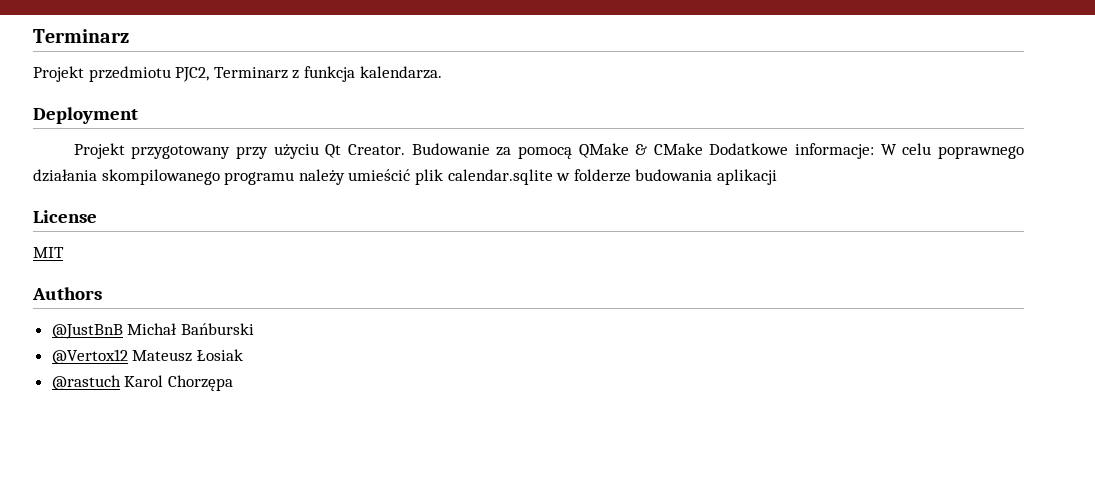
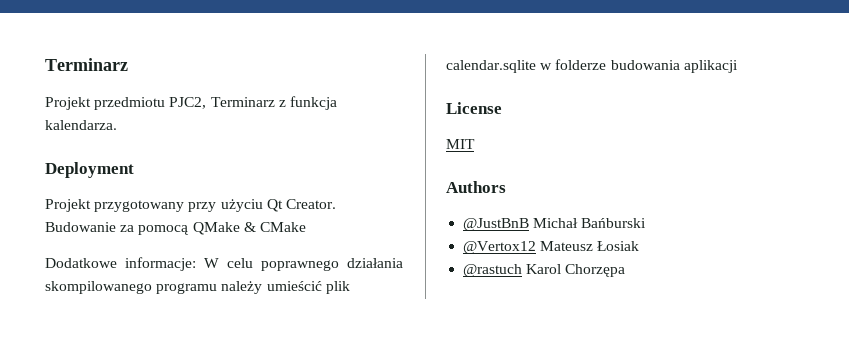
- Budowanie za pomocą QMake & CMake Dodatkowe informacje: W celu poprawnego działania skompilowanego programu należy umieścić plik calendar.sqlite w folderze budowania aplikacji
+ Budowanie za pomocą QMake & CMake
+ Dodatkowe informacje: W celu poprawnego działania skompilowanego programu należy umieścić plik calendar.sqlite w folderze budowania aplikacji

